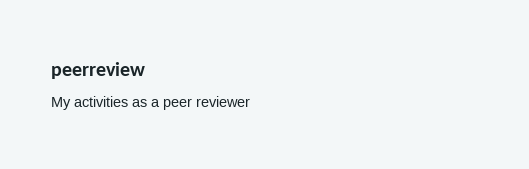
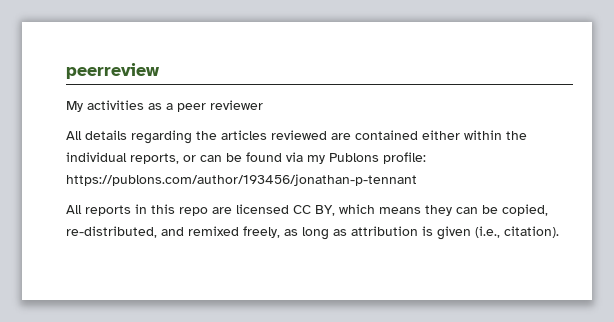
+ All details regarding the articles reviewed are contained either within the individual reports, or can be found via my Publons profile: https://publons.com/author/193456/jonathan-p-tennant
+ All reports in this repo are licensed CC BY, which means they can be copied, re-distributed, and remixed freely, as long as attribution is given (i.e., citation).

